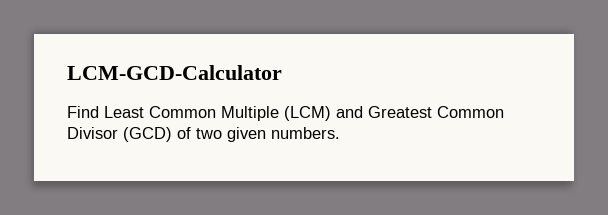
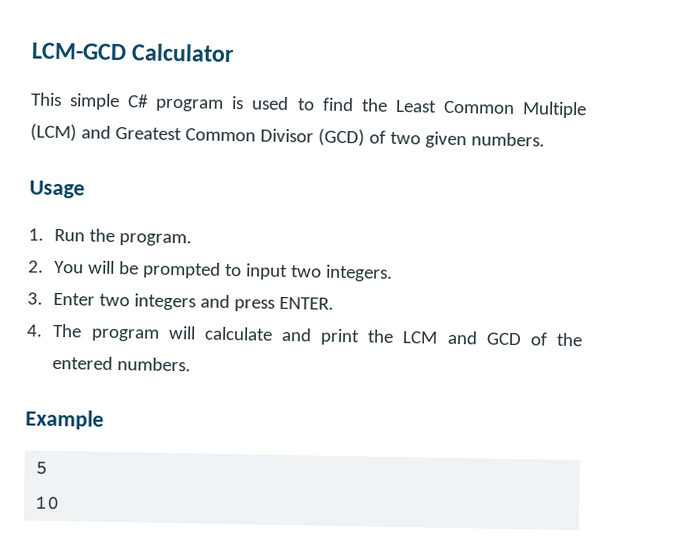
- LCM-GCD-Calculator
- Find Least Common Multiple (LCM) and Greatest Common Divisor (GCD) of two given numbers.
+ LCM-GCD Calculator
+ This simple C# program is used to find the Least Common Multiple (LCM) and Greatest Common Divisor (GCD) of two given numbers.
+ Usage
+ 1. Run the program.
+ 2. You will be prompted to input two integers.
+ 3. Enter two integers and press ENTER.
+ 4. The program will calculate and print the LCM and GCD of the entered numbers.
+ Example
+ 5
+ 10

